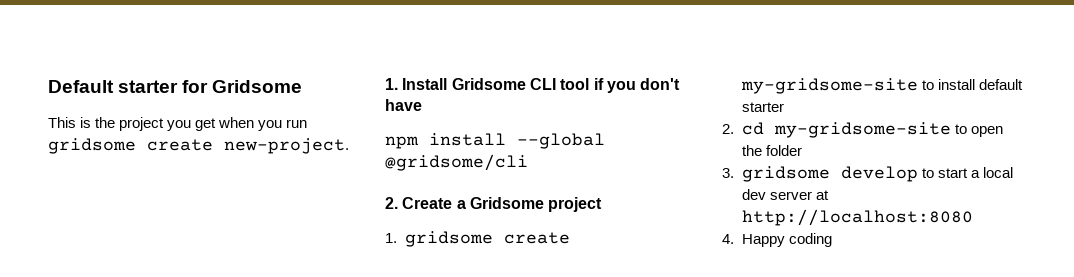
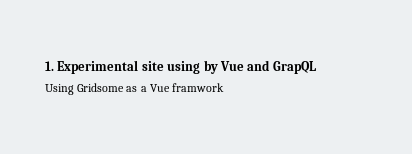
- Default starter for Gridsome
- This is the project you get when you run gridsome create new-project.
- 1. Install Gridsome CLI tool if you don't have
- npm install --global @gridsome/cli
- 2. Create a Gridsome project
- 1. gridsome create my-gridsome-site to install default starter
- 2. cd my-gridsome-site to open the folder
- 3. gridsome develop to start a local dev server at http://localhost:8080
- 4. Happy coding
+ 1. Experimental site using by Vue and GrapQL
+ Using Gridsome as a Vue framwork

